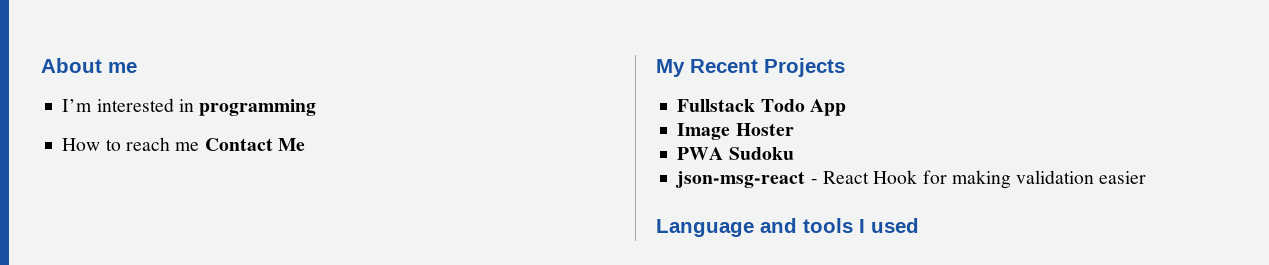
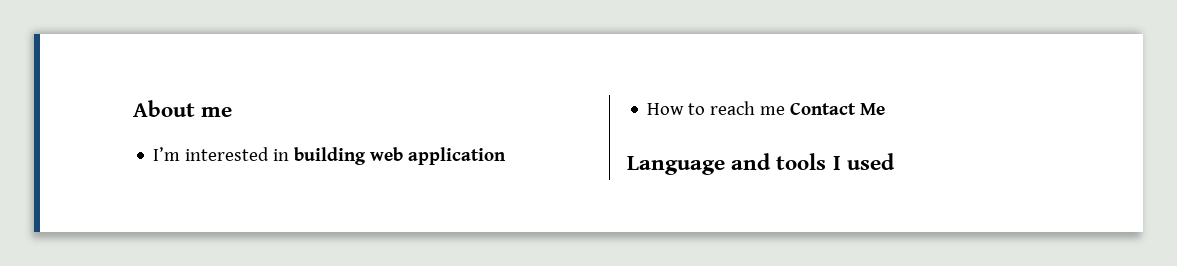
- I’m interested in programming
+ I’m interested in building web application
- My Recent Projects
- Fullstack Todo App
- Image Hoster
- PWA Sudoku
- json-msg-react - React Hook for making validation easier

